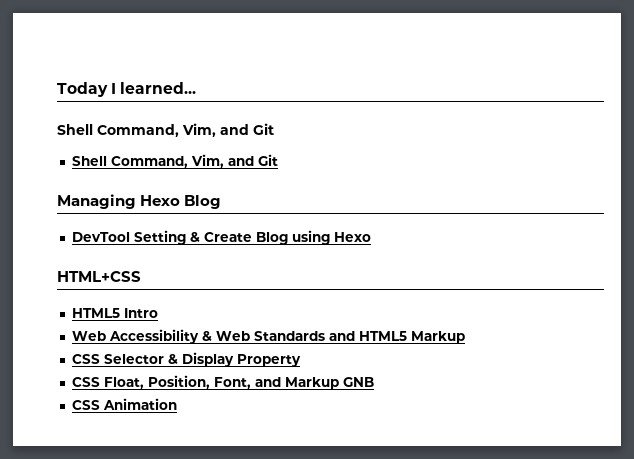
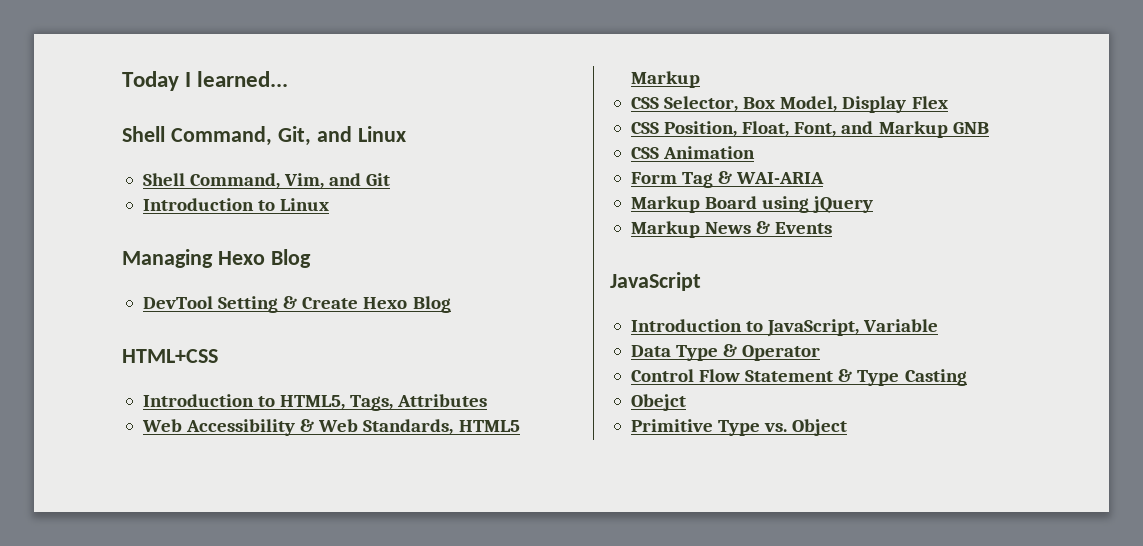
  Today I learned...
+ Shell Command, Git, and Linux
  Shell Command, Vim, and Git
- Shell Command, Vim, and Git
+ Introduction to Linux
- DevTool Setting & Create Blog using Hexo
+ DevTool Setting & Create Hexo Blog
- HTML5 Intro
+ Introduction to HTML5, Tags, Attributes
- Web Accessibility & Web Standards and HTML5 Markup
+ Web Accessibility & Web Standards, HTML5 Markup
- CSS Selector & Display Property
- CSS Float, Position, Font, and Markup GNB
+ CSS Selector, Box Model, Display Flex
+ CSS Position, Float, Font, and Markup GNB
+ Form Tag & WAI-ARIA
+ Markup Board using jQuery
+ Markup News & Events
+ JavaScript
+ Introduction to JavaScript, Variable
+ Data Type & Operator
+ Control Flow Statement & Type Casting
+ Obejct
+ Primitive Type vs. Object

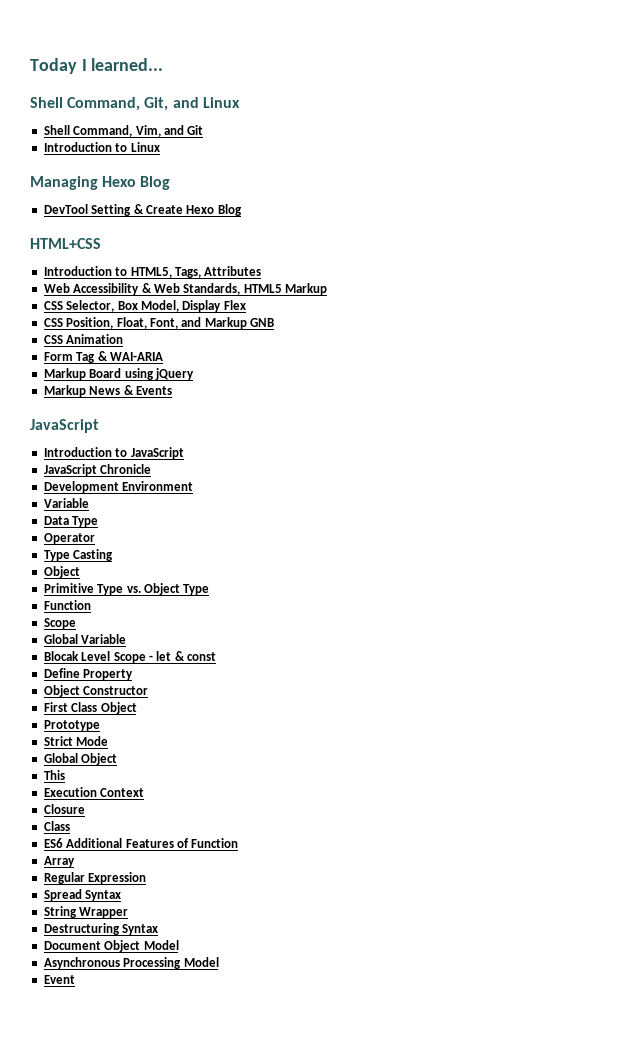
- Introduction to JavaScript, Variable
+ Introduction to JavaScript
+ JavaScript Chronicle
+ Development Environment
+ Variable
- Data Type & Operator
+ Data Type
+ Operator
- Control Flow Statement & Type Casting
- Obejct
+ Type Casting
+ Object
- Primitive Type vs. Object
+ Primitive Type vs. Object Type
+ Function
+ Scope
+ Global Variable
+ Blocak Level Scope - let & const
+ Define Property
+ Object Constructor
+ First Class Object
+ Prototype
+ Strict Mode
+ Global Object
+ This
+ Execution Context
+ Closure
+ Class
+ ES6 Additional Features of Function
+ Array
+ Regular Expression
+ Spread Syntax
+ String Wrapper
+ Destructuring Syntax
+ Document Object Model
+ Asynchronous Processing Model
+ Event

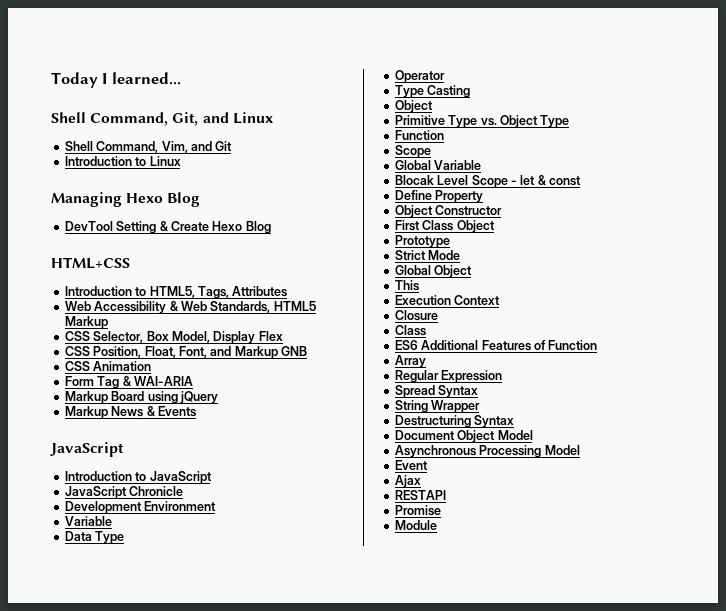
+ Ajax
+ RESTAPI
+ Promise
+ Module

